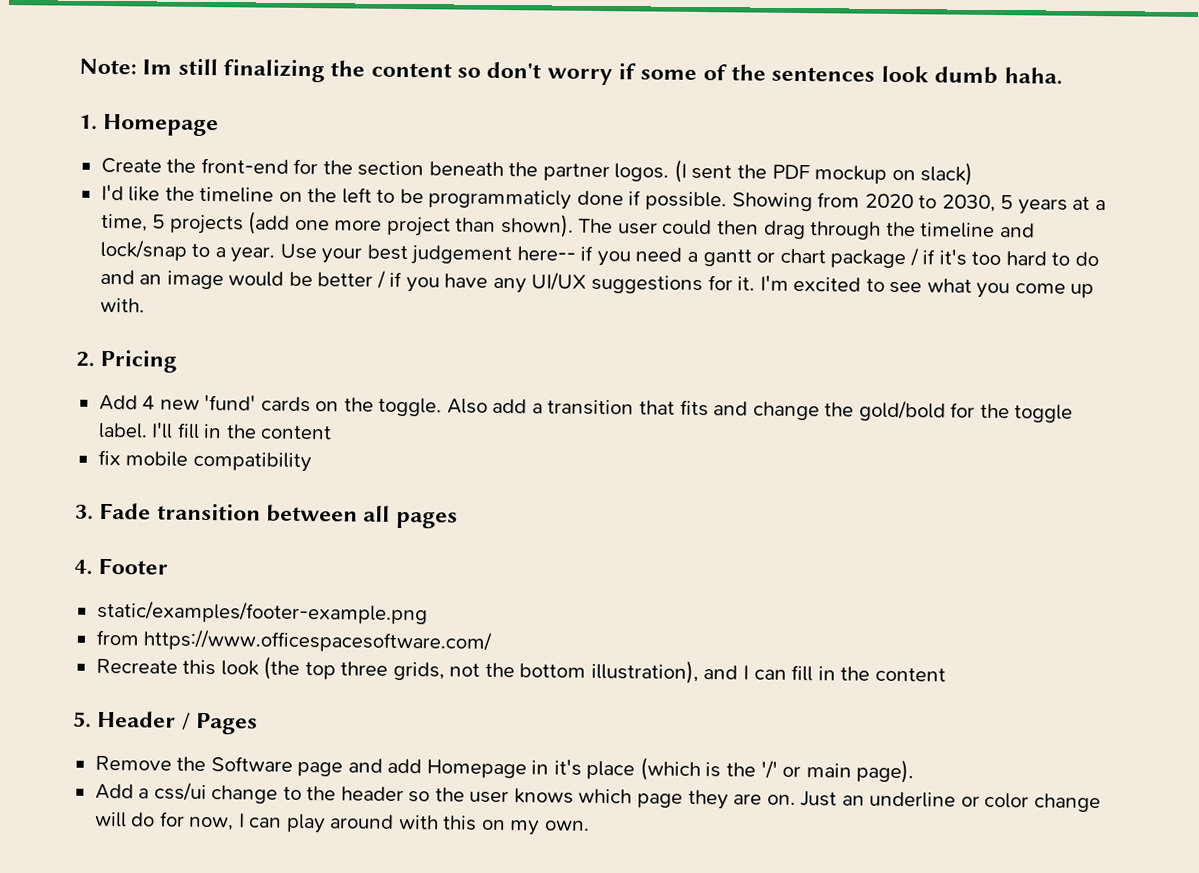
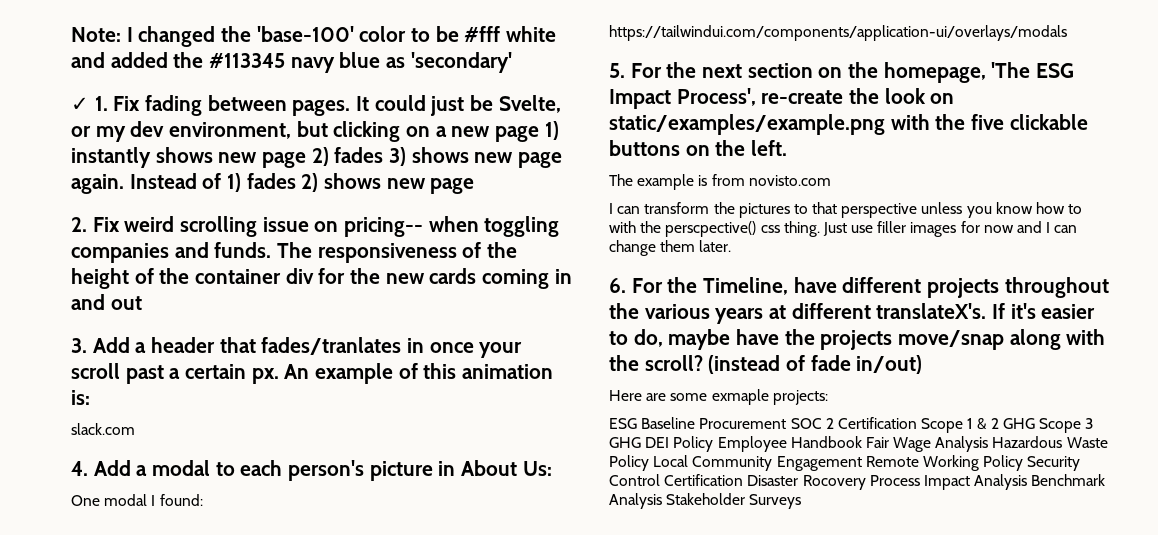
- Note: Im still finalizing the content so don't worry if some of the sentences look dumb haha.
- 1. Homepage
- Create the front-end for the section beneath the partner logos. (I sent the PDF mockup on slack)
- I'd like the timeline on the left to be programmaticly done if possible. Showing from 2020 to 2030, 5 years at a time, 5 projects (add one more project than shown). The user could then drag through the timeline and lock/snap to a year. Use your best judgement here-- if you need a gantt or chart package / if it's too hard to do and an image would be better / if you have any UI/UX suggestions for it. I'm excited to see what you come up with.
- 2. Pricing
- Add 4 new 'fund' cards on the toggle. Also add a transition that fits and change the gold/bold for the toggle label. I'll fill in the content
- fix mobile compatibility
- 3. Fade transition between all pages
- 4. Footer
- static/examples/footer-example.png
- from https://www.officespacesoftware.com/
- Recreate this look (the top three grids, not the bottom illustration), and I can fill in the content
- 5. Header / Pages
- Remove the Software page and add Homepage in it's place (which is the '/' or main page).
- Add a css/ui change to the header so the user knows which page they are on. Just an underline or color change will do for now, I can play around with this on my own.
+ Note: I changed the 'base-100' color to be #fff white and added the #113345 navy blue as 'secondary'
+ ✓ 1. Fix fading between pages. It could just be Svelte, or my dev environment, but clicking on a new page 1) instantly shows new page 2) fades 3) shows new page again. Instead of 1) fades 2) shows new page
+ 2. Fix weird scrolling issue on pricing-- when toggling companies and funds. The responsiveness of the height of the container div for the new cards coming in and out
+ 3. Add a header that fades/tranlates in once your scroll past a certain px. An example of this animation is:
+ slack.com
+ 4. Add a modal to each person's picture in About Us:
+ One modal I found: https://tailwindui.com/components/application-ui/overlays/modals
+ 5. For the next section on the homepage, 'The ESG Impact Process', re-create the look on static/examples/example.png with the five clickable buttons on the left.
+ The example is from novisto.com
+ I can transform the pictures to that perspective unless you know how to with the perscpective() css thing. Just use filler images for now and I can change them later.
+ 6. For the Timeline, have different projects throughout the various years at different translateX's. If it's easier to do, maybe have the projects move/snap along with the scroll? (instead of fade in/out)
+ Here are some exmaple projects:
+ ESG Baseline Procurement SOC 2 Certification Scope 1 & 2 GHG Scope 3 GHG DEI Policy Employee Handbook Fair Wage Analysis Hazardous Waste Policy Local Community Engagement Remote Working Policy Security Control Certification Disaster Rocovery Process Impact Analysis Benchmark Analysis Stakeholder Surveys

